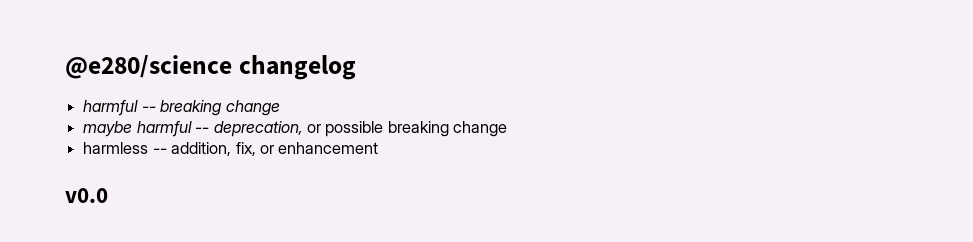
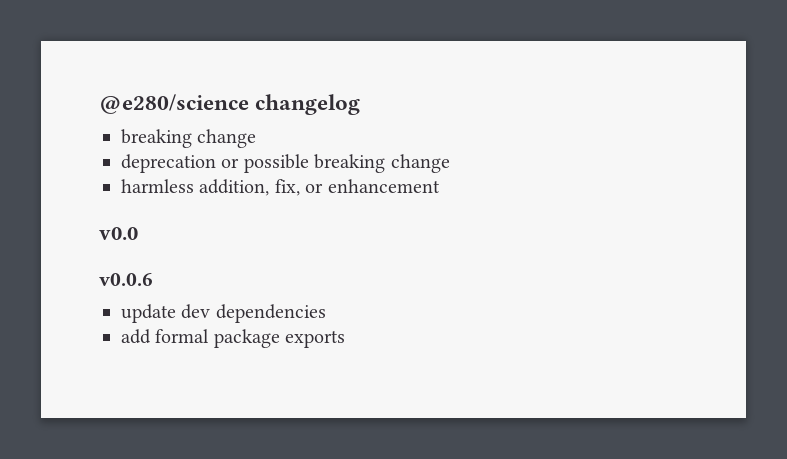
  @e280/science changelog
- harmful -- breaking change
- maybe harmful -- deprecation, or possible breaking change
+ breaking change
+ deprecation or possible breaking change
- harmless -- addition, fix, or enhancement
+ harmless addition, fix, or enhancement
+ v0.0.6
+ update dev dependencies
+ add formal package exports

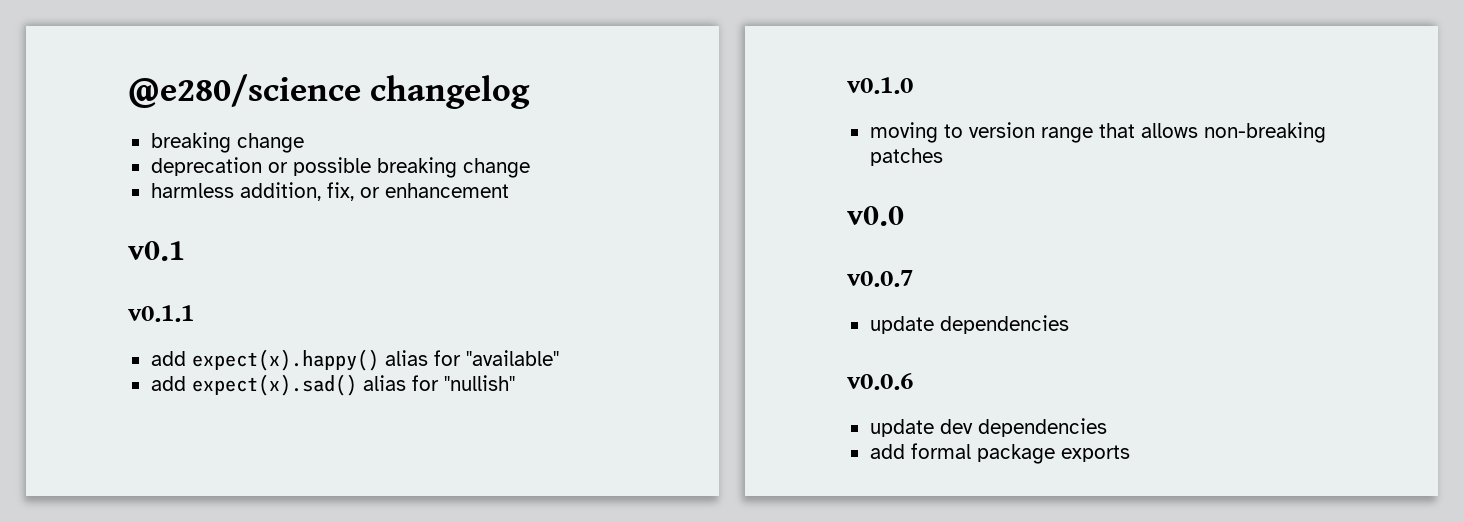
+ v0.1
+ v0.1.1
+ add expect(x).happy() alias for "available"
+ add expect(x).sad() alias for "nullish"
+ v0.1.0
+ moving to version range that allows non-breaking patches
  v0.0
+ v0.0.7
+ update dependencies

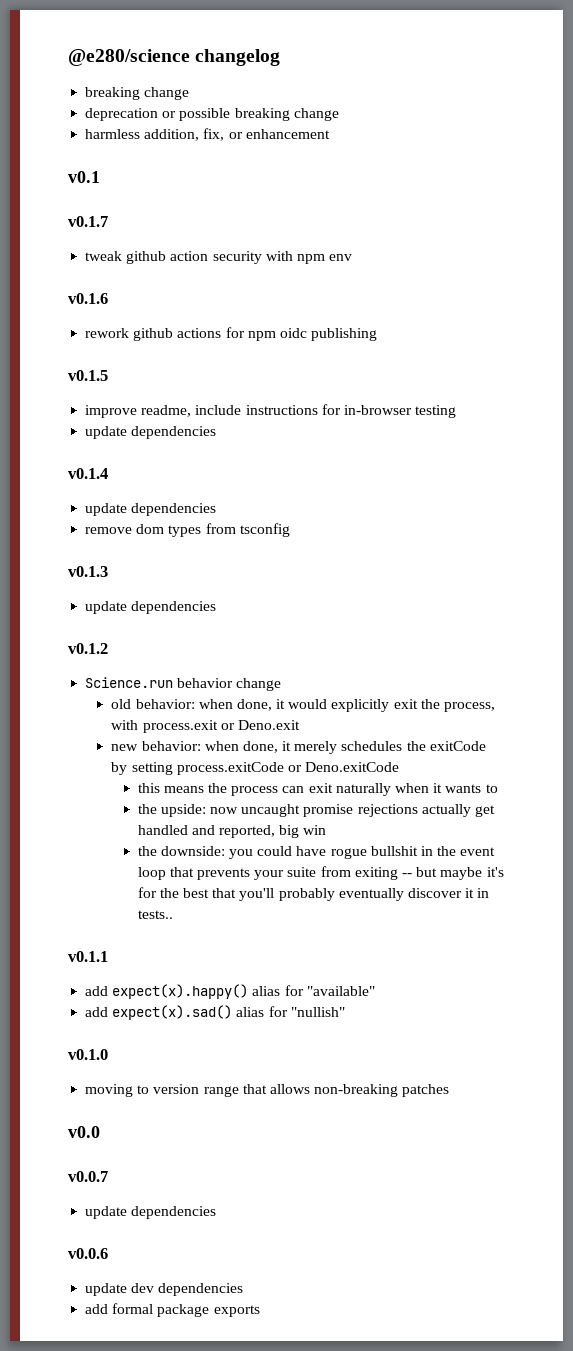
+ v0.1.7
+ tweak github action security with npm env
+ v0.1.6
+ rework github actions for npm oidc publishing
+ v0.1.5
+ improve readme, include instructions for in-browser testing
+ update dependencies
+ v0.1.4
+ update dependencies
+ remove dom types from tsconfig
+ v0.1.3
+ update dependencies
+ v0.1.2
+ Science.run behavior change
+ old behavior: when done, it would explicitly exit the process, with process.exit or Deno.exit
+ new behavior: when done, it merely schedules the exitCode by setting process.exitCode or Deno.exitCode
+ this means the process can exit naturally when it wants to
+ the upside: now uncaught promise rejections actually get handled and reported, big win
+ the downside: you could have rogue bullshit in the event loop that prevents your suite from exiting -- but maybe it's for the best that you'll probably eventually discover it in tests..

